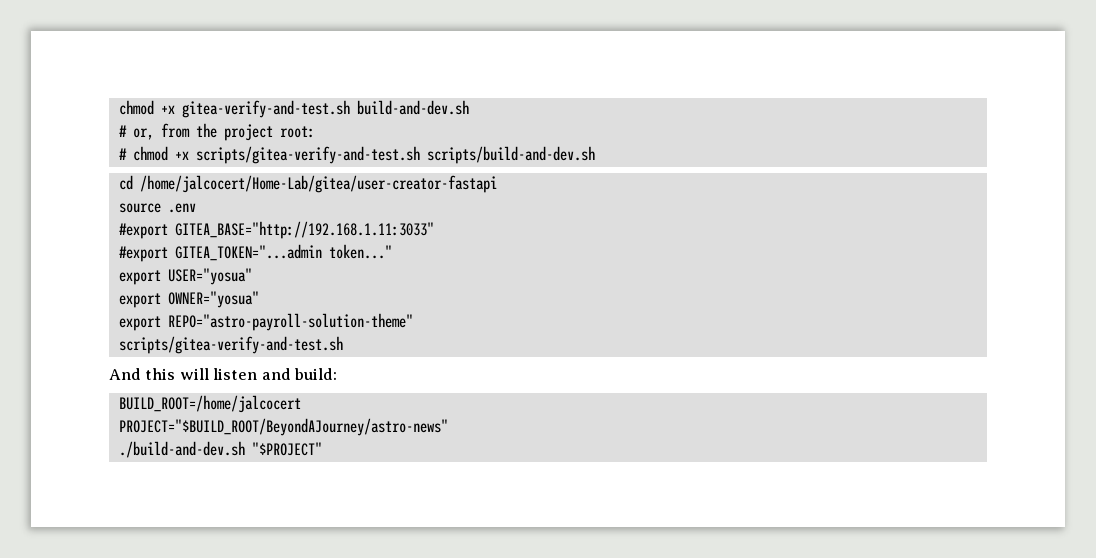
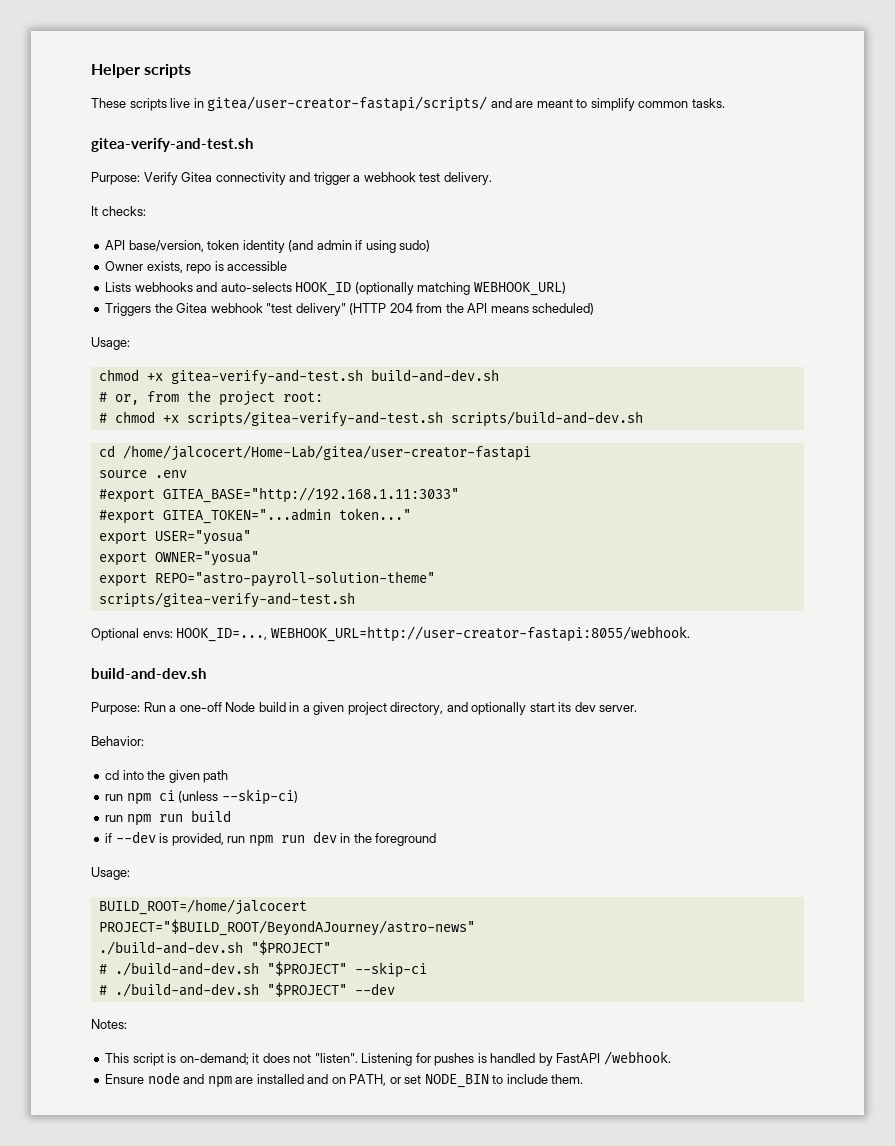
+ Helper scripts
+ These scripts live in gitea/user-creator-fastapi/scripts/ and are meant to simplify common tasks.
+ gitea-verify-and-test.sh
+ Purpose: Verify Gitea connectivity and trigger a webhook test delivery.
+ It checks:
+ API base/version, token identity (and admin if using sudo)
+ Owner exists, repo is accessible
+ Lists webhooks and auto-selects HOOK_ID (optionally matching WEBHOOK_URL)
+ Triggers the Gitea webhook "test delivery" (HTTP 204 from the API means scheduled)
+ Usage:
- And this will listen and build:
+ Optional envs: HOOK_ID=..., WEBHOOK_URL=http://user-creator-fastapi:8055/webhook.
+ build-and-dev.sh
+ Purpose: Run a one-off Node build in a given project directory, and optionally start its dev server.
+ Behavior:
+ cd into the given path
+ run npm ci (unless --skip-ci)
+ run npm run build
+ if --dev is provided, run npm run dev in the foreground
+ Usage:
  BUILD_ROOT=/home/jalcocert
  PROJECT="$BUILD_ROOT/BeyondAJourney/astro-news"
  ./build-and-dev.sh "$PROJECT"
+ # ./build-and-dev.sh "$PROJECT" --skip-ci
+ # ./build-and-dev.sh "$PROJECT" --dev
+ Notes:
+ This script is on-demand; it does not "listen". Listening for pushes is handled by FastAPI /webhook.
+ Ensure node and npm are installed and on PATH, or set NODE_BIN to include them.

